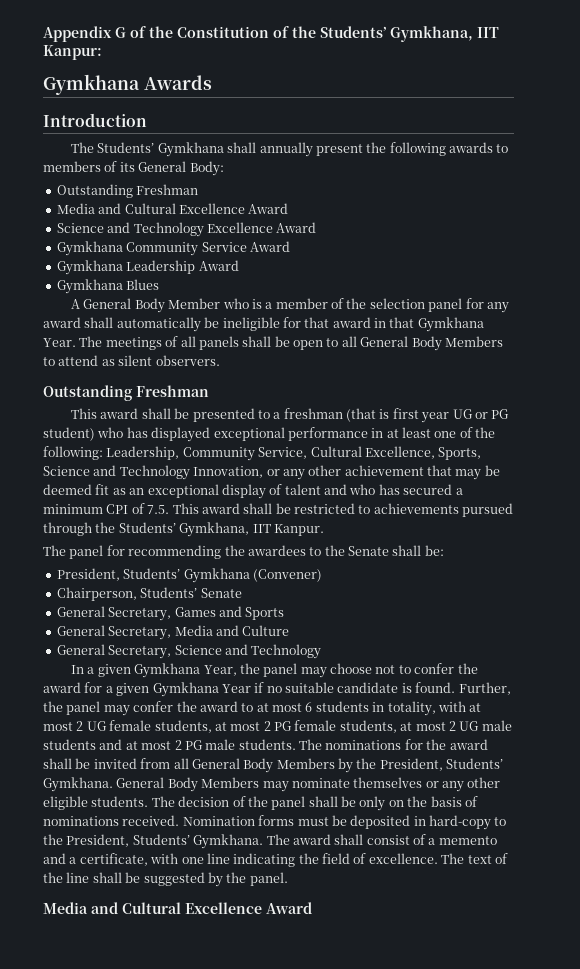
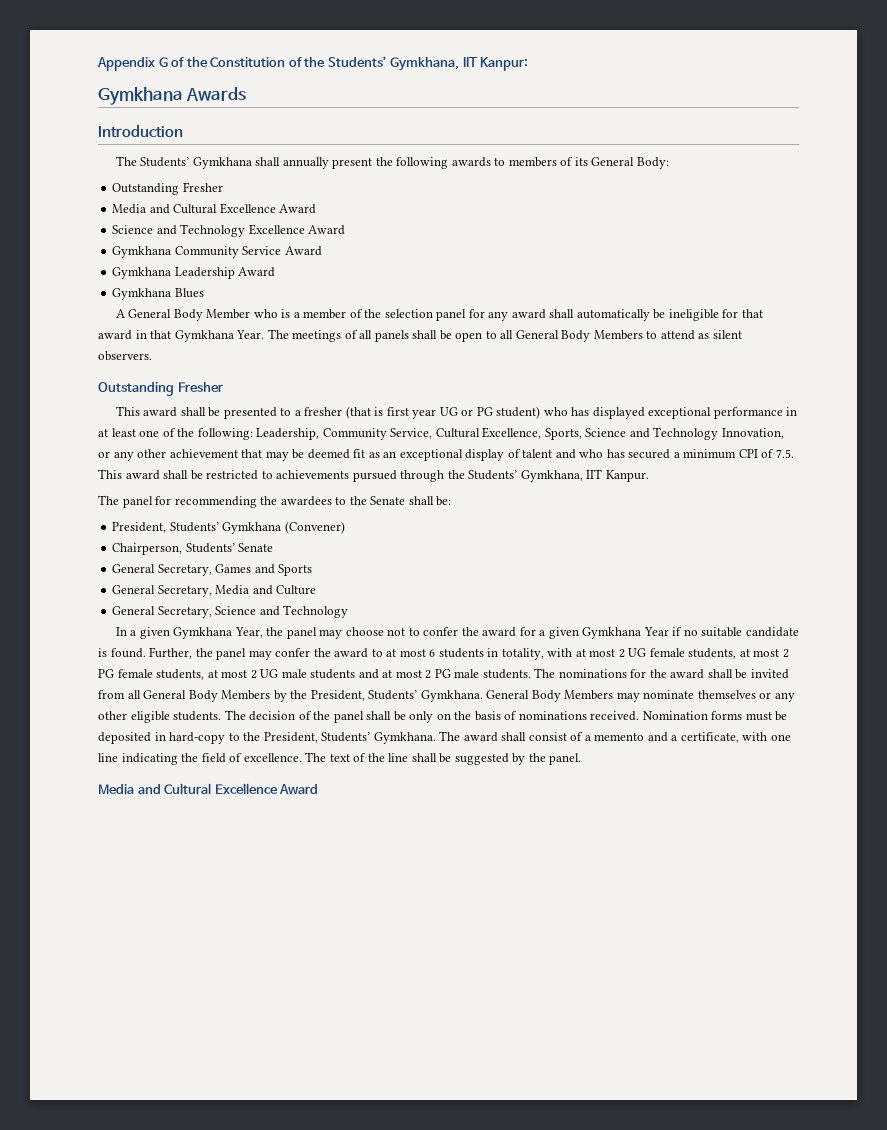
  The Students’ Gymkhana shall annually present the following awards to members of its General Body:
- Outstanding Freshman
+ Outstanding Fresher
  The meetings of all panels shall be open to all General Body Members to attend as silent observers.
- Outstanding Freshman
+ Outstanding Fresher
- This award shall be presented to a freshman (that is first year UG or PG student) who has displayed exceptional performance in at least one of the following:
+ This award shall be presented to a fresher (that is first year UG or PG student) who has displayed exceptional performance in at least one of the following:

